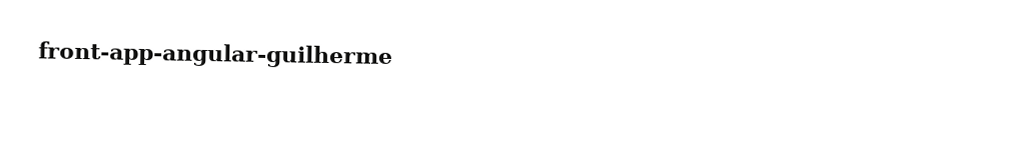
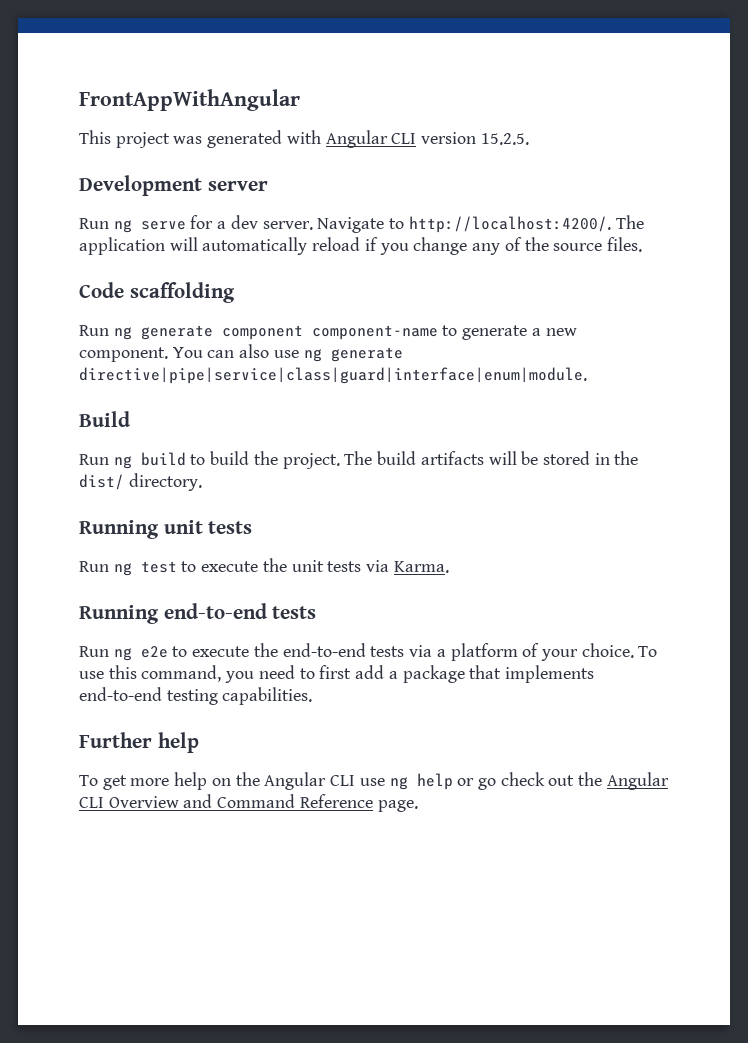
- front-app-angular-guilherme
+ FrontAppWithAngular
+ This project was generated with Angular CLI version 15.2.5.
+ Development server
+ Run ng serve for a dev server. Navigate to http://localhost:4200/. The application will automatically reload if you change any of the source files.
+ Code scaffolding
+ Run ng generate component component-name to generate a new component. You can also use ng generate directive|pipe|service|class|guard|interface|enum|module.
+ Build
+ Run ng build to build the project. The build artifacts will be stored in the dist/ directory.
+ Running unit tests
+ Run ng test to execute the unit tests via Karma.
+ Running end-to-end tests
+ Run ng e2e to execute the end-to-end tests via a platform of your choice. To use this command, you need to first add a package that implements end-to-end testing capabilities.
+ Further help
+ To get more help on the Angular CLI use ng help or go check out the Angular CLI Overview and Command Reference page.

